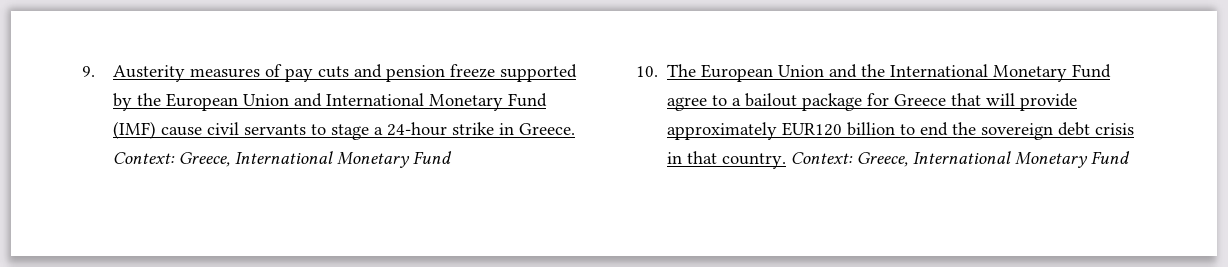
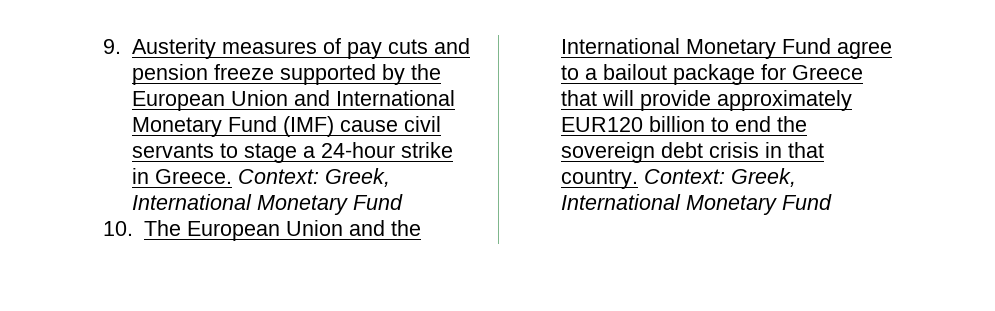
- 9. Austerity measures of pay cuts and pension freeze supported by the European Union and International Monetary Fund (IMF) cause civil servants to stage a 24-hour strike in Greece. Context: Greece, International Monetary Fund
+ 9. Austerity measures of pay cuts and pension freeze supported by the European Union and International Monetary Fund (IMF) cause civil servants to stage a 24-hour strike in Greece. Context: Greek, International Monetary Fund
- 10. The European Union and the International Monetary Fund agree to a bailout package for Greece that will provide approximately EUR120 billion to end the sovereign debt crisis in that country. Context: Greece, International Monetary Fund
+ 10. The European Union and the International Monetary Fund agree to a bailout package for Greece that will provide approximately EUR120 billion to end the sovereign debt crisis in that country. Context: Greek, International Monetary Fund

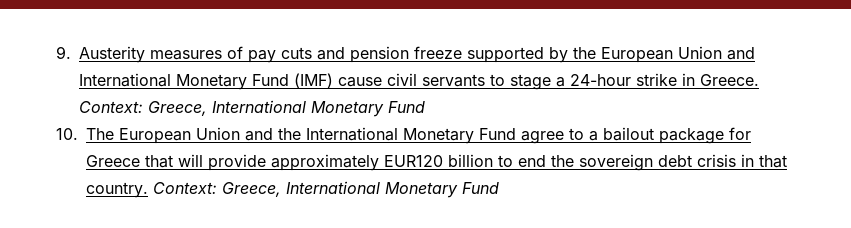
- 9. Austerity measures of pay cuts and pension freeze supported by the European Union and International Monetary Fund (IMF) cause civil servants to stage a 24-hour strike in Greece. Context: Greek, International Monetary Fund
+ 9. Austerity measures of pay cuts and pension freeze supported by the European Union and International Monetary Fund (IMF) cause civil servants to stage a 24-hour strike in Greece. Context: Greece, International Monetary Fund
- 10. The European Union and the International Monetary Fund agree to a bailout package for Greece that will provide approximately EUR120 billion to end the sovereign debt crisis in that country. Context: Greek, International Monetary Fund
+ 10. The European Union and the International Monetary Fund agree to a bailout package for Greece that will provide approximately EUR120 billion to end the sovereign debt crisis in that country. Context: Greece, International Monetary Fund

